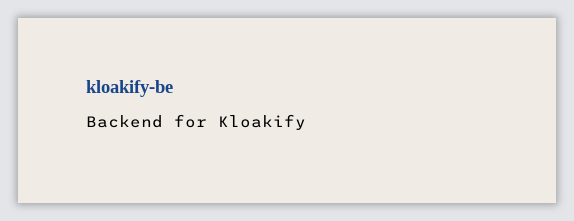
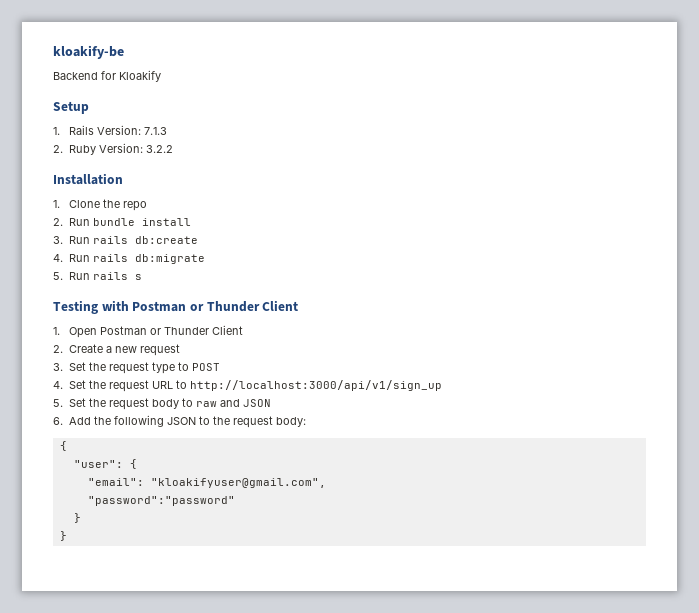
+ Setup
+ 1. Rails Version: 7.1.3
+ 2. Ruby Version: 3.2.2
+ Installation
+ 1. Clone the repo
+ 2. Run bundle install
+ 3. Run rails db:create
+ 4. Run rails db:migrate
+ 5. Run rails s
+ Testing with Postman or Thunder Client
+ 1. Open Postman or Thunder Client
+ 2. Create a new request
+ 3. Set the request type to POST
+ 4. Set the request URL to http://localhost:3000/api/v1/sign_up
+ 5. Set the request body to raw and JSON
+ 6. Add the following JSON to the request body:
+ {
+ "user": {
+ "email": "kloakifyuser@gmail.com",
+ "password":"password"
+ }
+ }

